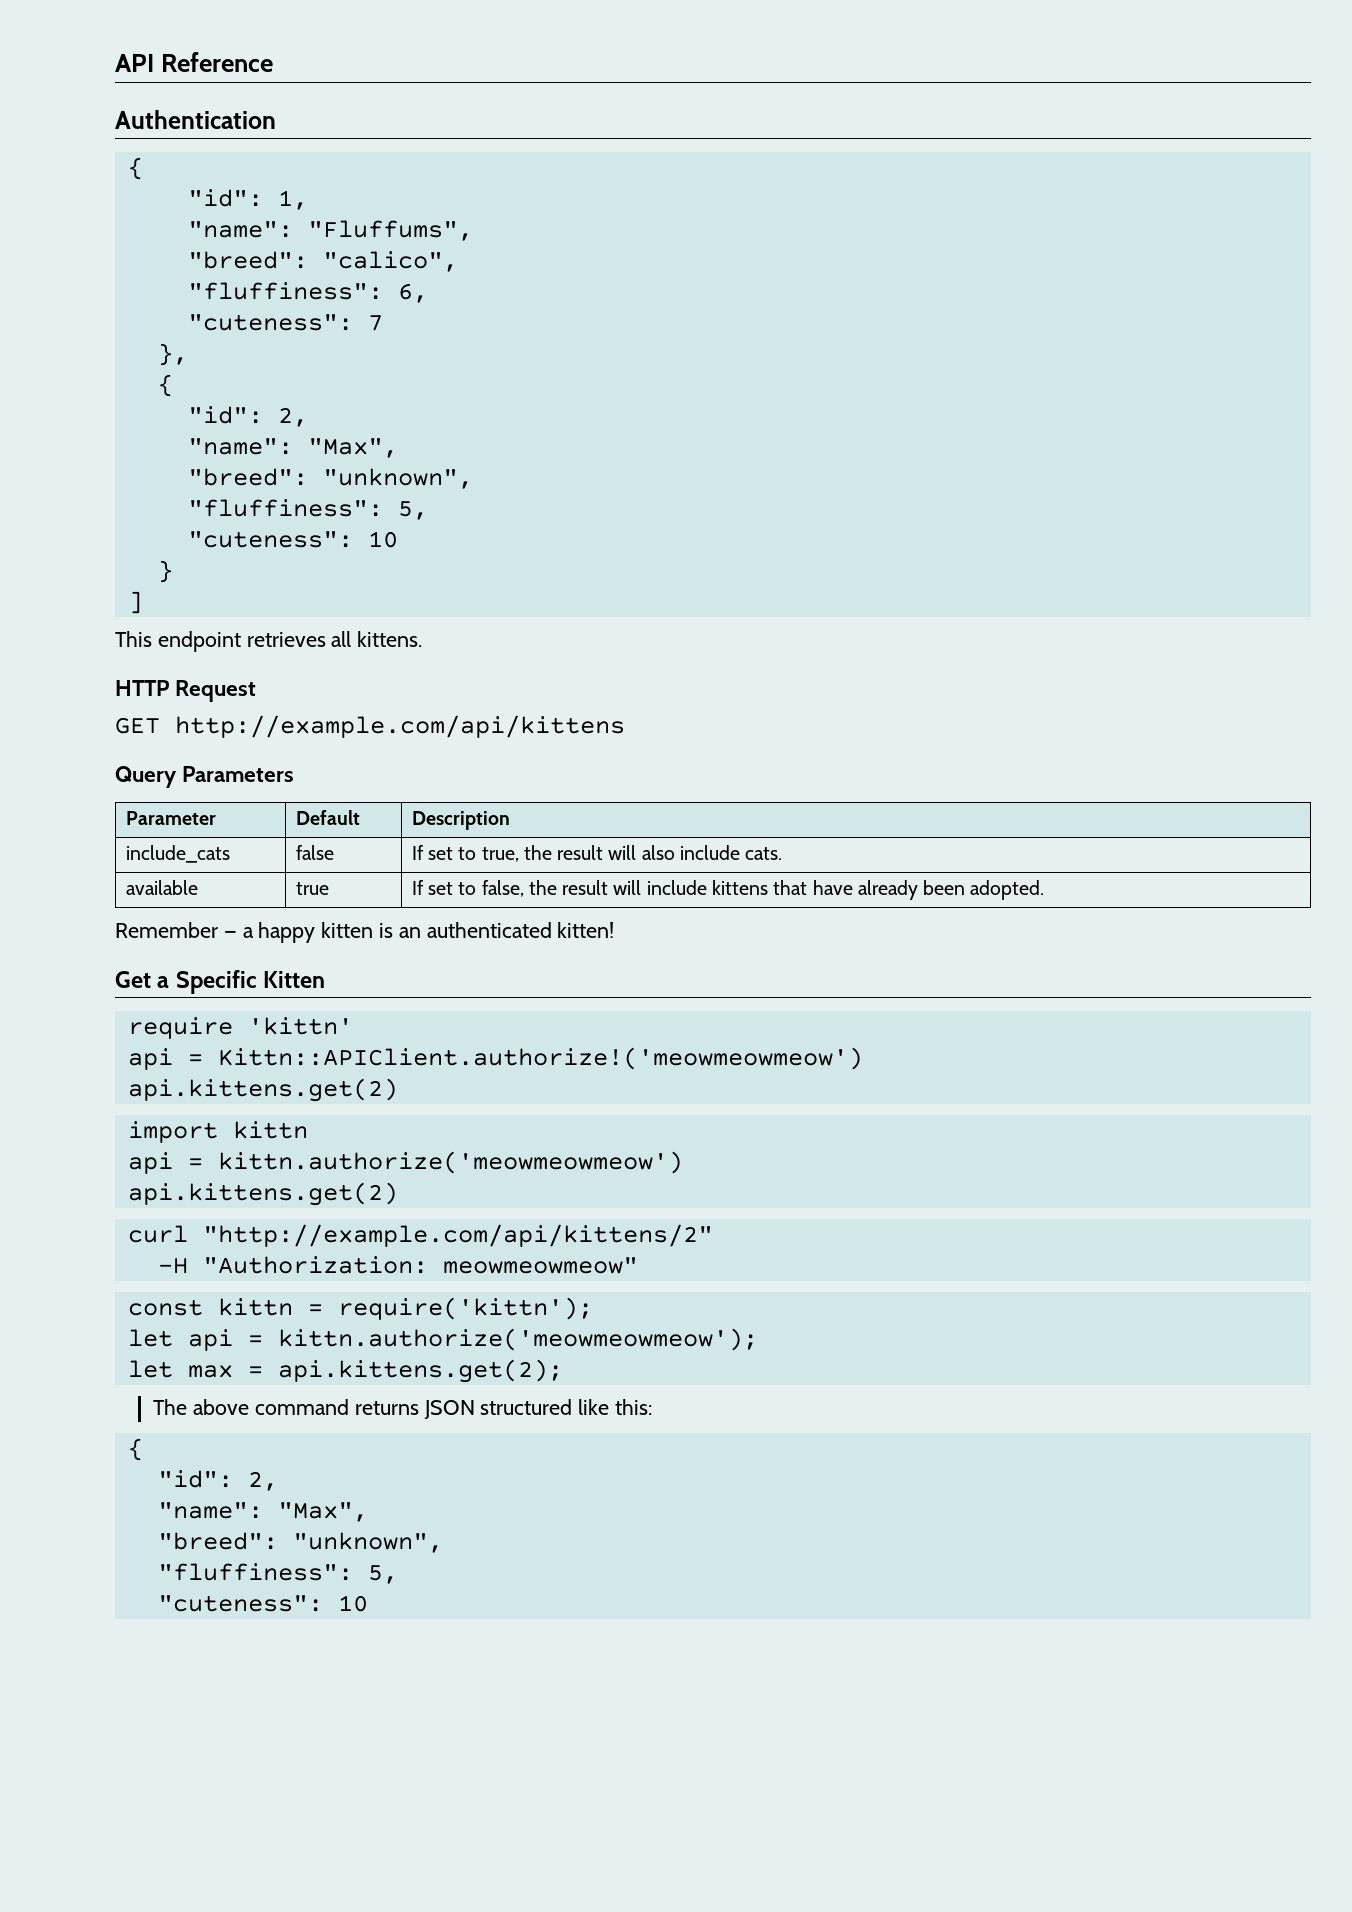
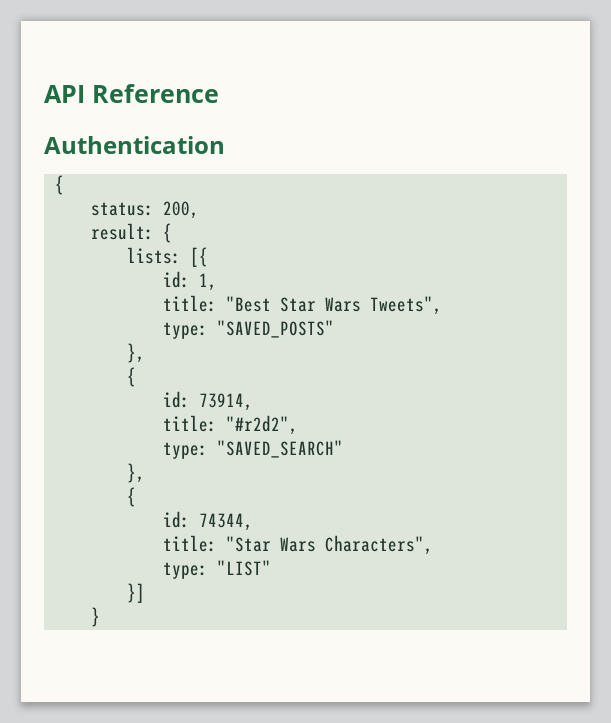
- "id": 1,
- "name": "Fluffums",
- "breed": "calico",
- "fluffiness": 6,
- "cuteness": 7
+ status: 200,
+ result: {
+ lists: [{
+ id: 1,
+ title: "Best Star Wars Tweets",
+ type: "SAVED_POSTS"
  },
  {
- "id": 2,
- "name": "Max",
- "breed": "unknown",
- "fluffiness": 5,
- "cuteness": 10
+ id: 73914,
+ title: "#r2d2",
+ type: "SAVED_SEARCH"
+ },
+ {
+ id: 74344,
+ title: "Star Wars Characters",
+ type: "LIST"
+ }]
  }
- ]
- This endpoint retrieves all kittens.
- HTTP Request
- GET http://example.com/api/kittens
- Query Parameters
- Parameter | Default | Description
- include_cats | false | If set to true, the result will also include cats.
- available | true | If set to false, the result will include kittens that have already been adopted.
- Remember — a happy kitten is an authenticated kitten!
- Get a Specific Kitten
- require 'kittn'
- api = Kittn::APIClient.authorize!('meowmeowmeow')
- api.kittens.get(2)
- import kittn
- api = kittn.authorize('meowmeowmeow')
- api.kittens.get(2)
- curl "http://example.com/api/kittens/2"
- -H "Authorization: meowmeowmeow"
- const kittn = require('kittn');
- let api = kittn.authorize('meowmeowmeow');
- let max = api.kittens.get(2);
- The above command returns JSON structured like this:
- {
- "id": 2,
- "name": "Max",
- "breed": "unknown",
- "fluffiness": 5,
- "cuteness": 10

